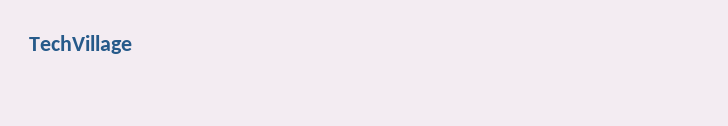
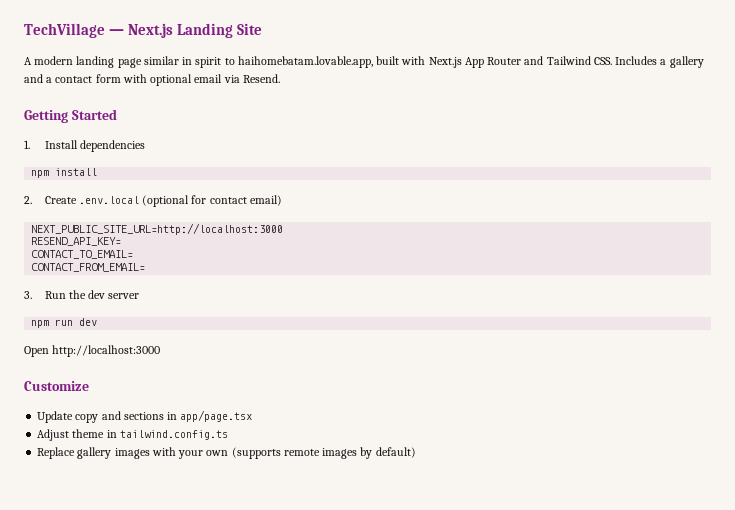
- TechVillage
+ TechVillage — Next.js Landing Site
+ A modern landing page similar in spirit to haihomebatam.lovable.app, built with Next.js App Router and Tailwind CSS. Includes a gallery and a contact form with optional email via Resend.
+ Getting Started
+ 1. Install dependencies
+ npm install
+ 2. Create .env.local (optional for contact email)
+ NEXT_PUBLIC_SITE_URL=http://localhost:3000
+ RESEND_API_KEY=
+ CONTACT_TO_EMAIL=
+ CONTACT_FROM_EMAIL=
+ 3. Run the dev server
+ npm run dev
+ Open http://localhost:3000
+ Customize
+ Update copy and sections in app/page.tsx
+ Adjust theme in tailwind.config.ts
+ Replace gallery images with your own (supports remote images by default)

